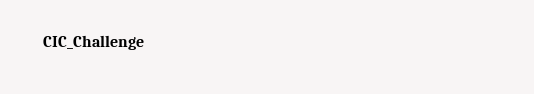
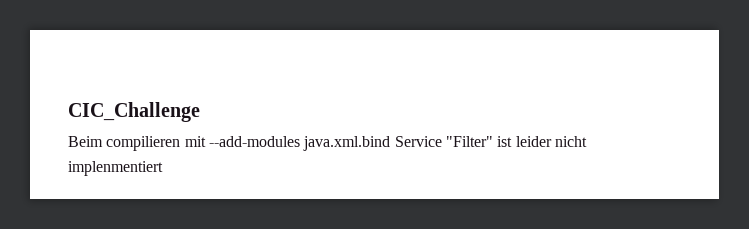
+ Beim compilieren mit --add-modules java.xml.bind Service "Filter" ist leider nicht implenmentiert

